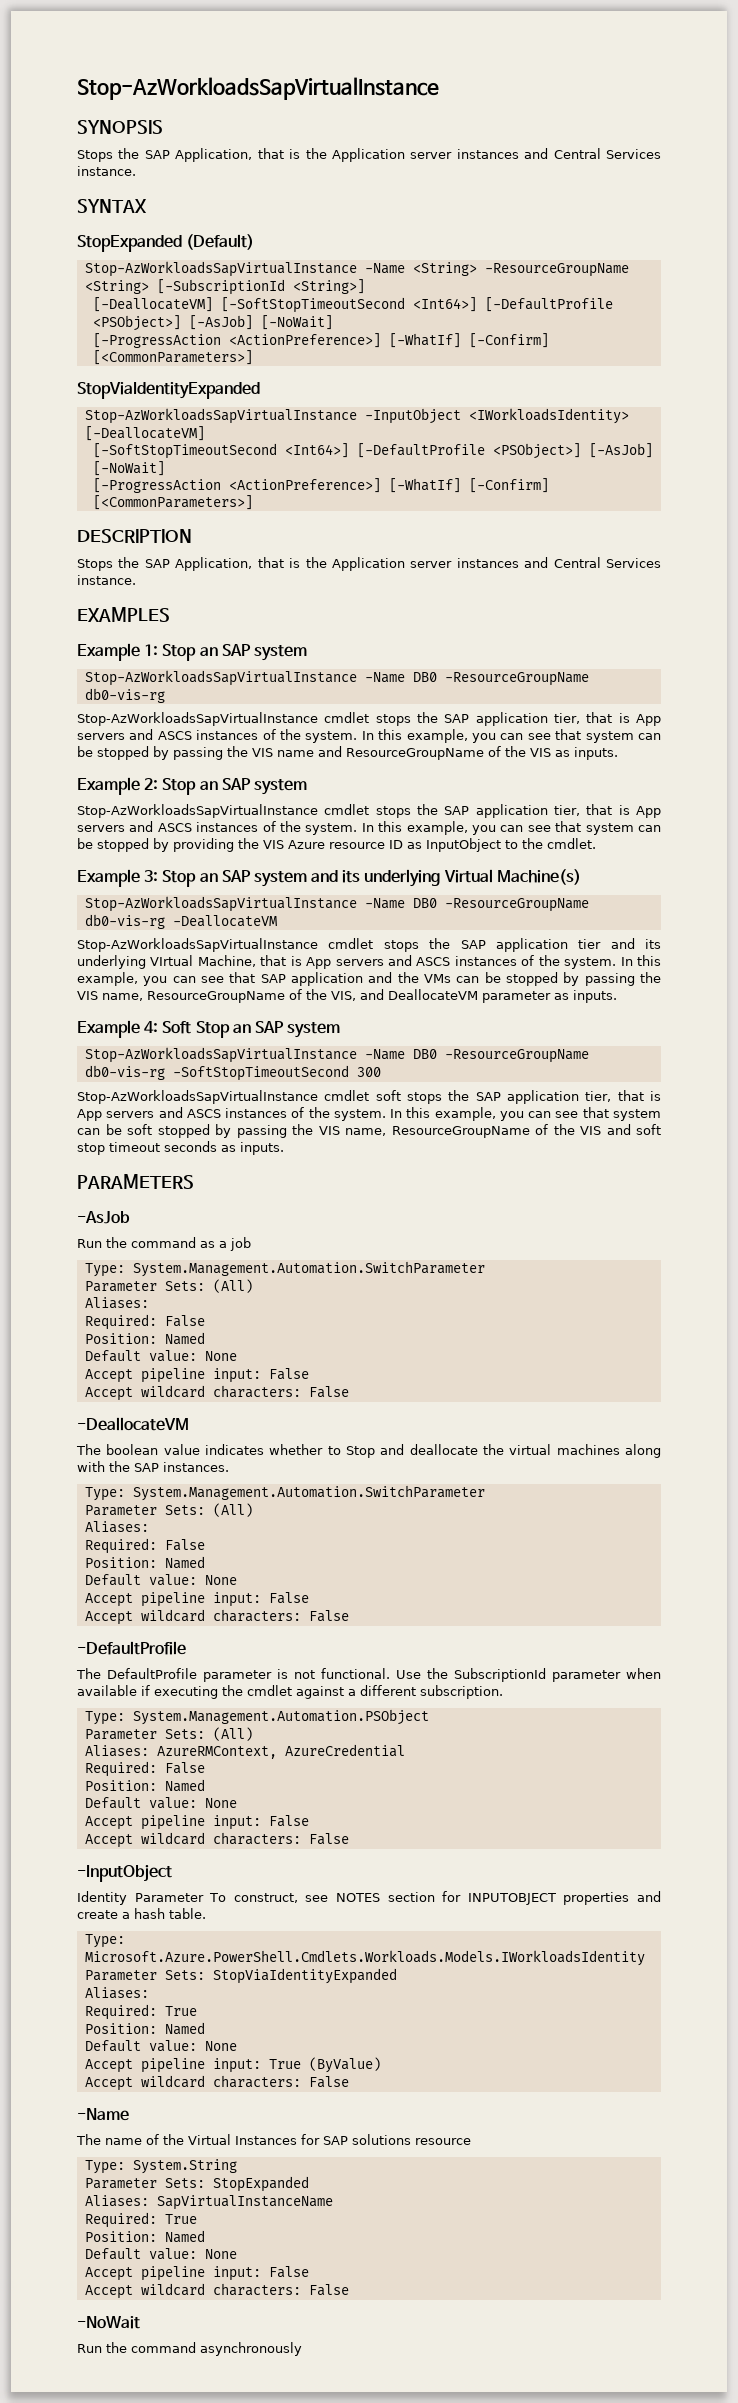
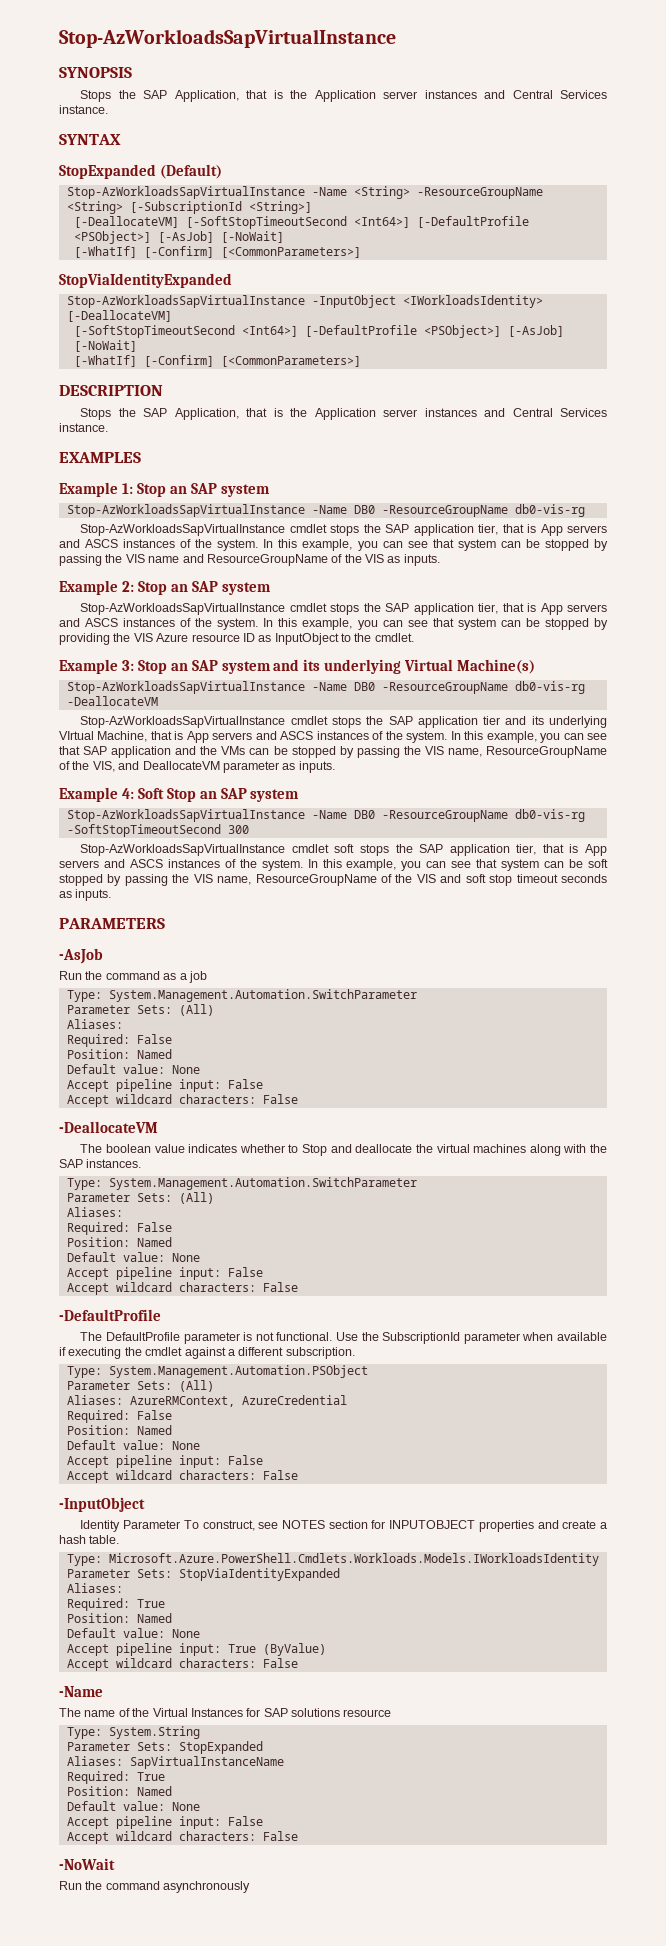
  [-DeallocateVM] [-SoftStopTimeoutSecond <Int64>] [-DefaultProfile <PSObject>] [-AsJob] [-NoWait]
- [-ProgressAction <ActionPreference>] [-WhatIf] [-Confirm] [<CommonParameters>]
+ [-WhatIf] [-Confirm] [<CommonParameters>]
  Stop-AzWorkloadsSapVirtualInstance -InputObject <IWorkloadsIdentity> [-DeallocateVM]
  [-SoftStopTimeoutSecond <Int64>] [-DefaultProfile <PSObject>] [-AsJob] [-NoWait]
- [-ProgressAction <ActionPreference>] [-WhatIf] [-Confirm] [<CommonParameters>]
+ [-WhatIf] [-Confirm] [<CommonParameters>]

